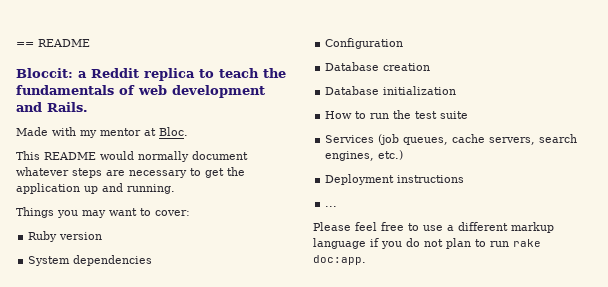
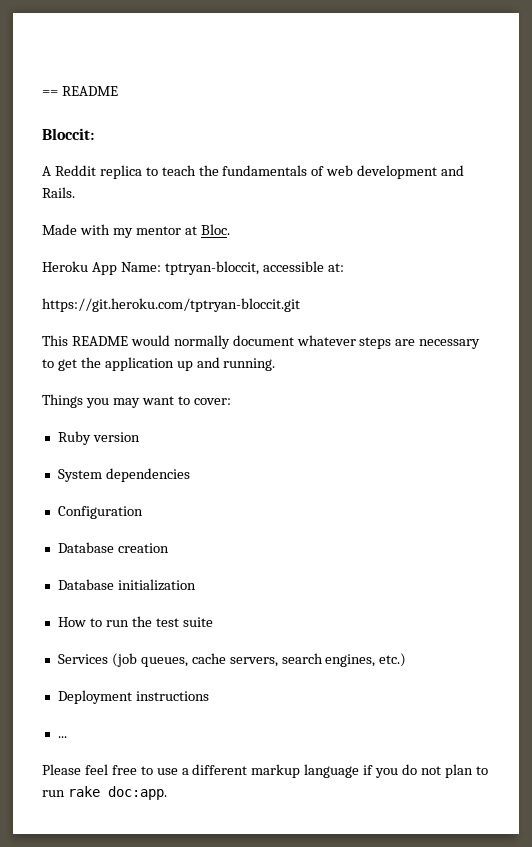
- Bloccit: a Reddit replica to teach the fundamentals of web development and Rails.
+ Bloccit:
+ A Reddit replica to teach the fundamentals of web development and Rails.
+ Heroku App Name: tptryan-bloccit, accessible at:
+ https://git.heroku.com/tptryan-bloccit.git

